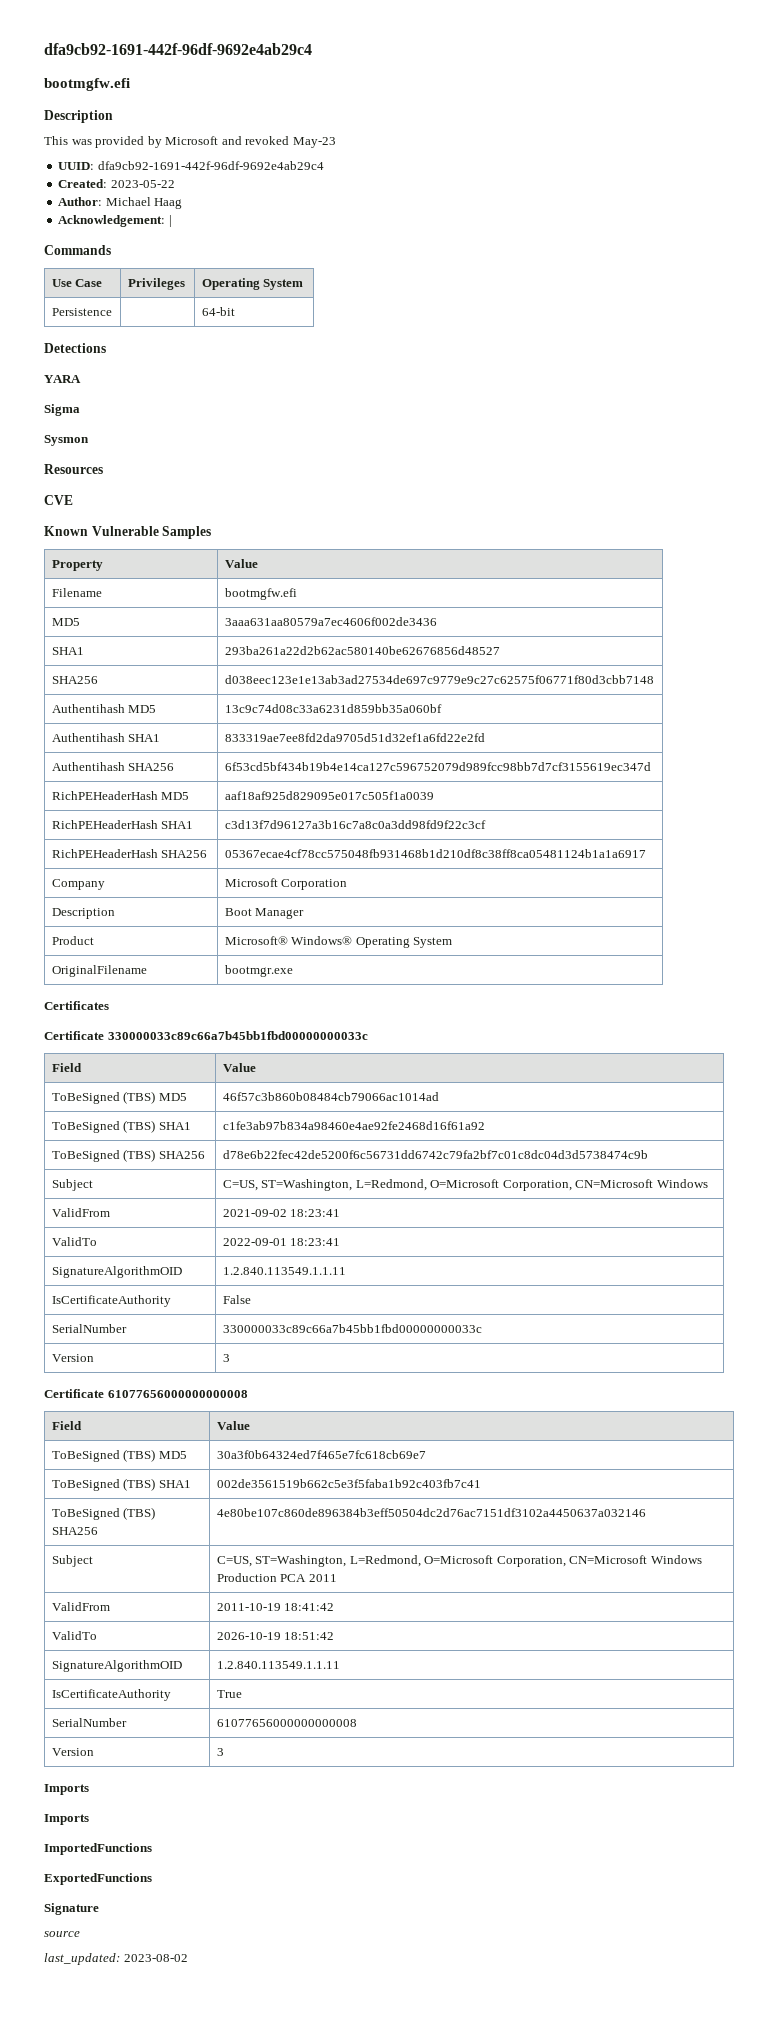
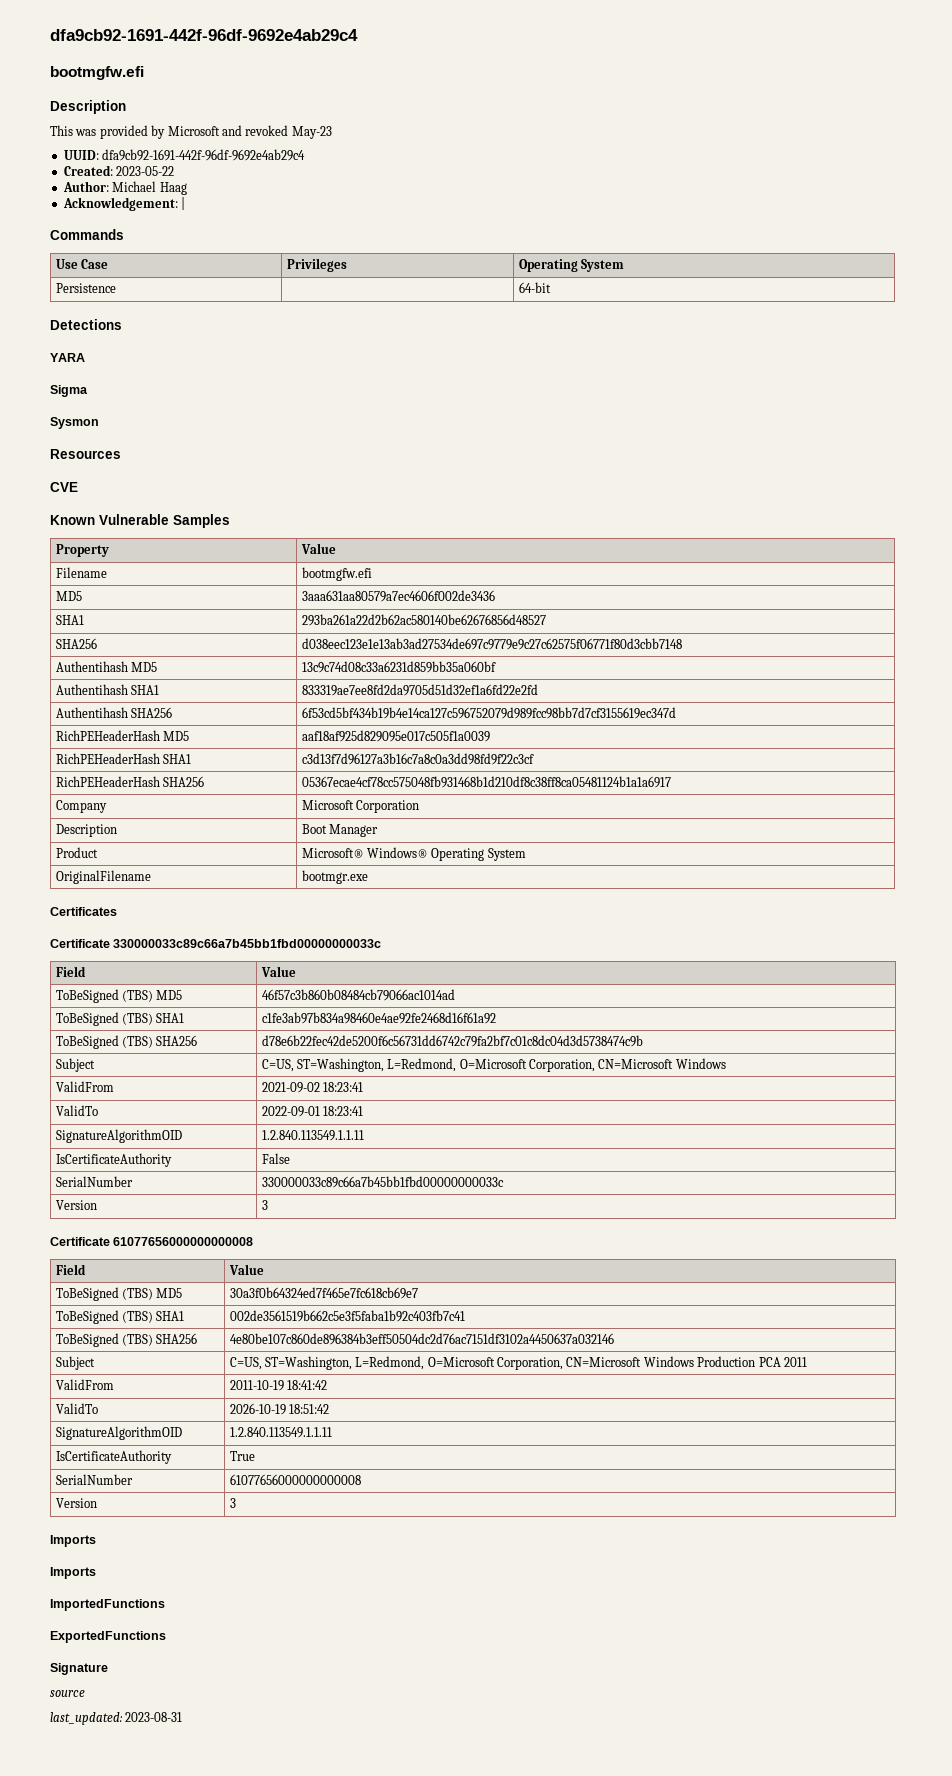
- last_updated: 2023-08-02
+ last_updated: 2023-08-31

